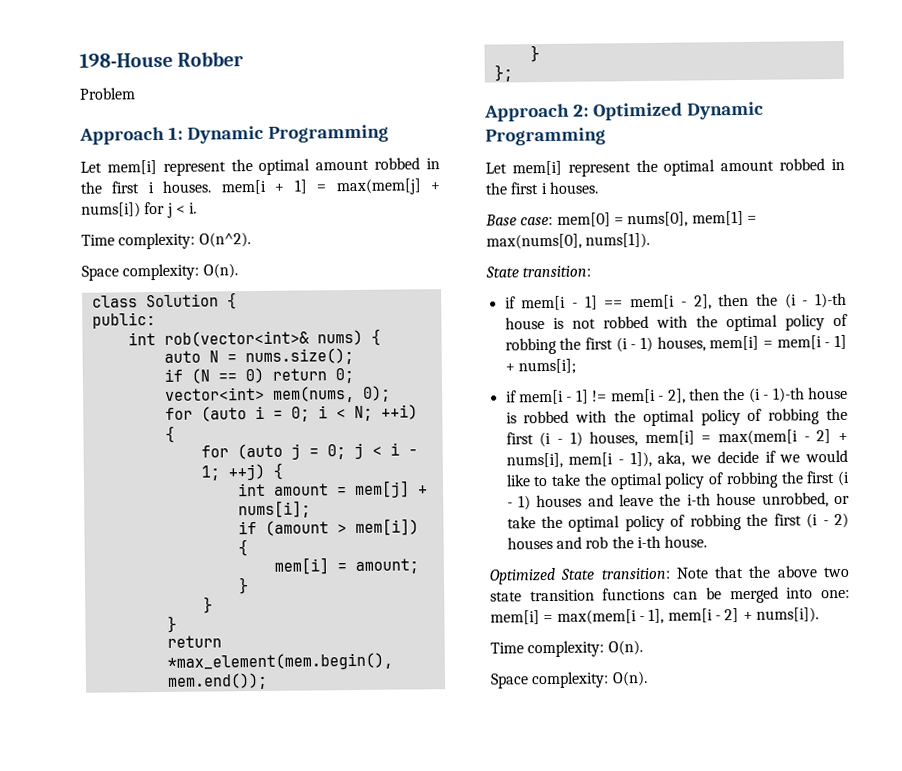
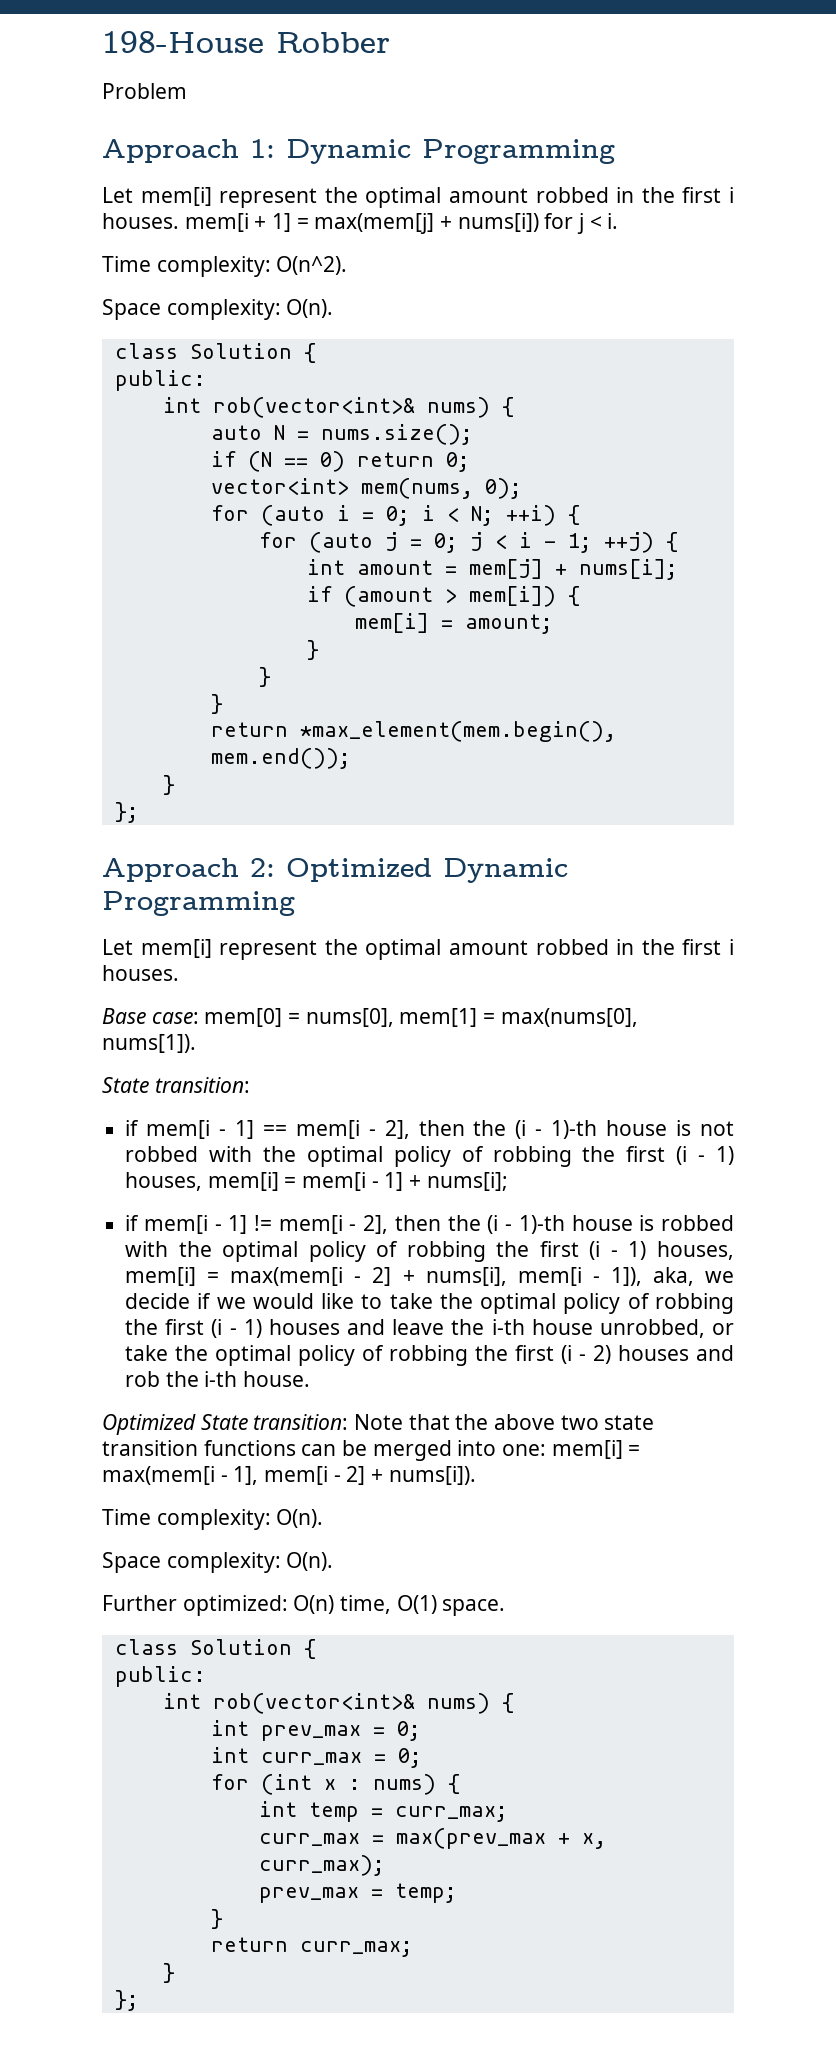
+ Further optimized: O(n) time, O(1) space.
+ class Solution {
+ public:
+ int rob(vector<int>& nums) {
+ int prev_max = 0;
+ int curr_max = 0;
+ for (int x : nums) {
+ int temp = curr_max;
+ curr_max = max(prev_max + x, curr_max);
+ prev_max = temp;
+ }
+ return curr_max;
+ }
+ };

